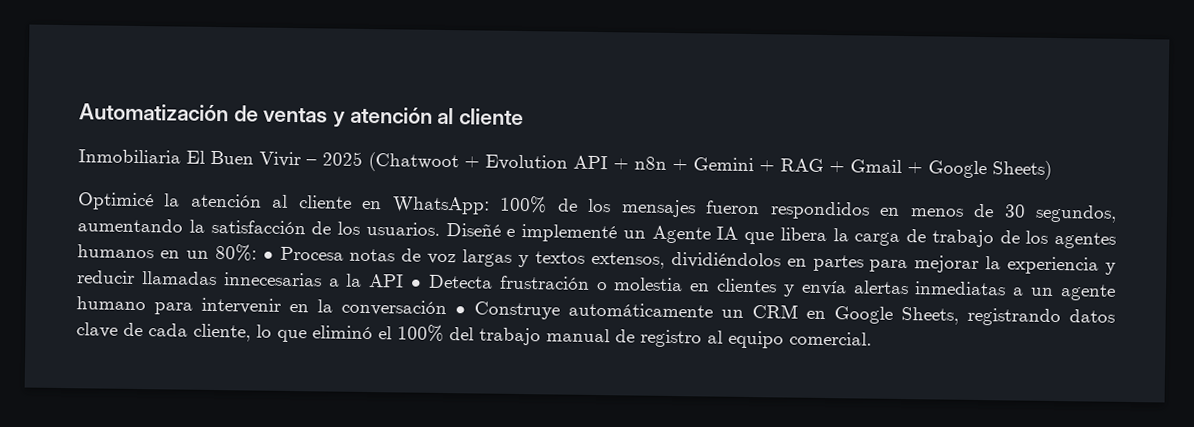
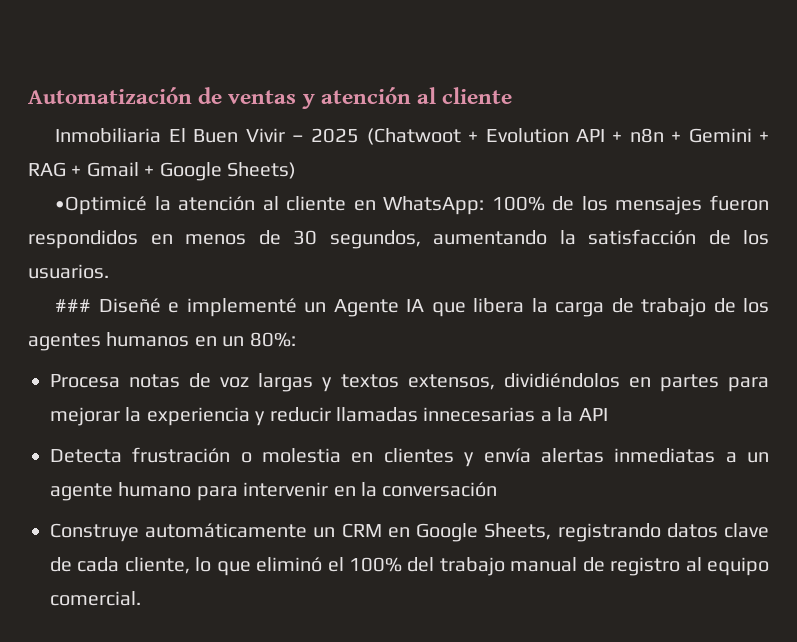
- Optimicé la atención al cliente en WhatsApp:
+ •Optimicé la atención al cliente en WhatsApp:
- 100% de los mensajes fueron respondidos en menos de 30 segundos, aumentando la satisfacción de los usuarios. Diseñé e implementé un Agente IA que libera la carga de trabajo de los agentes humanos en un 80%: • Procesa notas de voz largas y textos extensos, dividiéndolos en partes para mejorar la experiencia y reducir llamadas innecesarias a la API • Detecta frustración o molestia en clientes y envía alertas inmediatas a un agente humano para intervenir en la conversación • Construye automáticamente un CRM en Google Sheets, registrando datos clave de cada cliente, lo que eliminó el 100% del trabajo manual de registro al equipo comercial.
+ 100% de los mensajes fueron respondidos en menos de 30 segundos, aumentando la satisfacción de los usuarios.
+ ### Diseñé e implementé un Agente IA que libera la carga de trabajo de los agentes humanos en un 80%:
+ Procesa notas de voz largas y textos extensos, dividiéndolos en partes para mejorar la experiencia y reducir llamadas innecesarias a la API
+ Detecta frustración o molestia en clientes y envía alertas inmediatas a un agente humano para intervenir en la conversación
+ Construye automáticamente un CRM en Google Sheets, registrando datos clave de cada cliente, lo que eliminó el 100% del trabajo manual de registro al equipo comercial.

